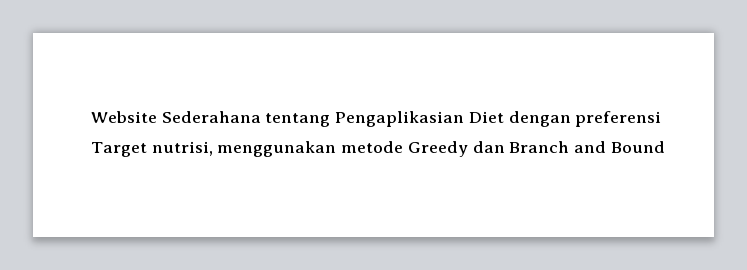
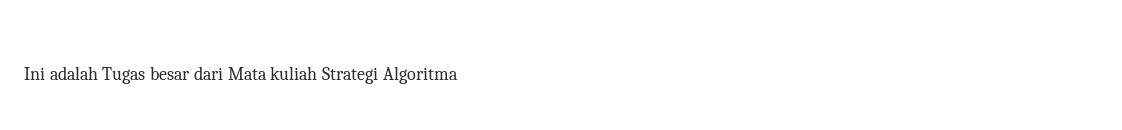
- Website Sederahana tentang Pengaplikasian Diet dengan preferensi Target nutrisi, menggunakan metode Greedy dan Branch and Bound
+ Ini adalah Tugas besar dari Mata kuliah Strategi Algoritma

